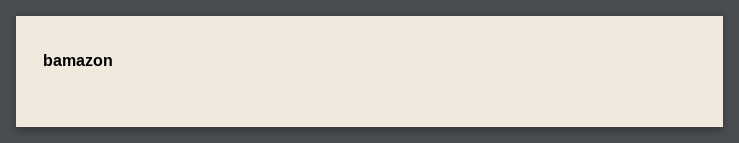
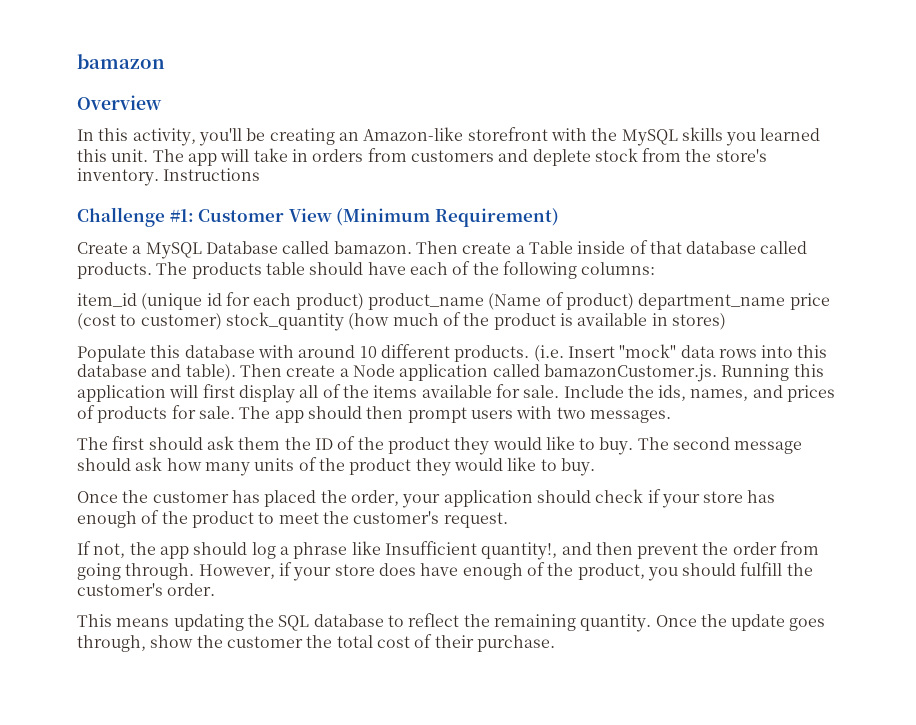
+ Overview
+ In this activity, you'll be creating an Amazon-like storefront with the MySQL skills you learned this unit. The app will take in orders from customers and deplete stock from the store's inventory. Instructions
+ Challenge #1: Customer View (Minimum Requirement)
+ Create a MySQL Database called bamazon. Then create a Table inside of that database called products. The products table should have each of the following columns:
+ item_id (unique id for each product) product_name (Name of product) department_name price (cost to customer) stock_quantity (how much of the product is available in stores)
+ Populate this database with around 10 different products. (i.e. Insert "mock" data rows into this database and table). Then create a Node application called bamazonCustomer.js. Running this application will first display all of the items available for sale. Include the ids, names, and prices of products for sale. The app should then prompt users with two messages.
+ The first should ask them the ID of the product they would like to buy. The second message should ask how many units of the product they would like to buy.
+ Once the customer has placed the order, your application should check if your store has enough of the product to meet the customer's request.
+ If not, the app should log a phrase like Insufficient quantity!, and then prevent the order from going through. However, if your store does have enough of the product, you should fulfill the customer's order.
+ This means updating the SQL database to reflect the remaining quantity. Once the update goes through, show the customer the total cost of their purchase.

